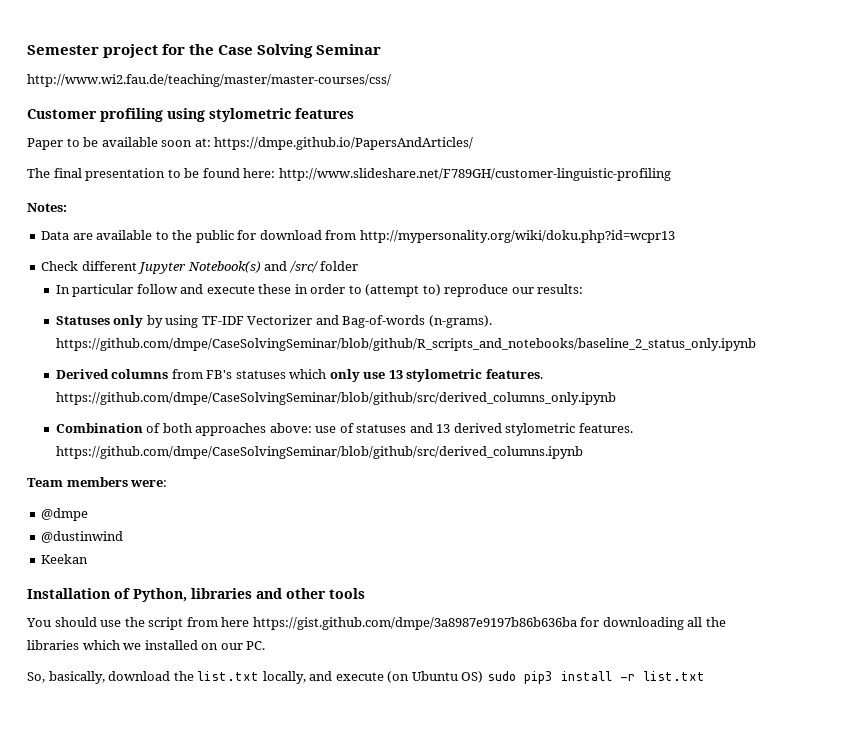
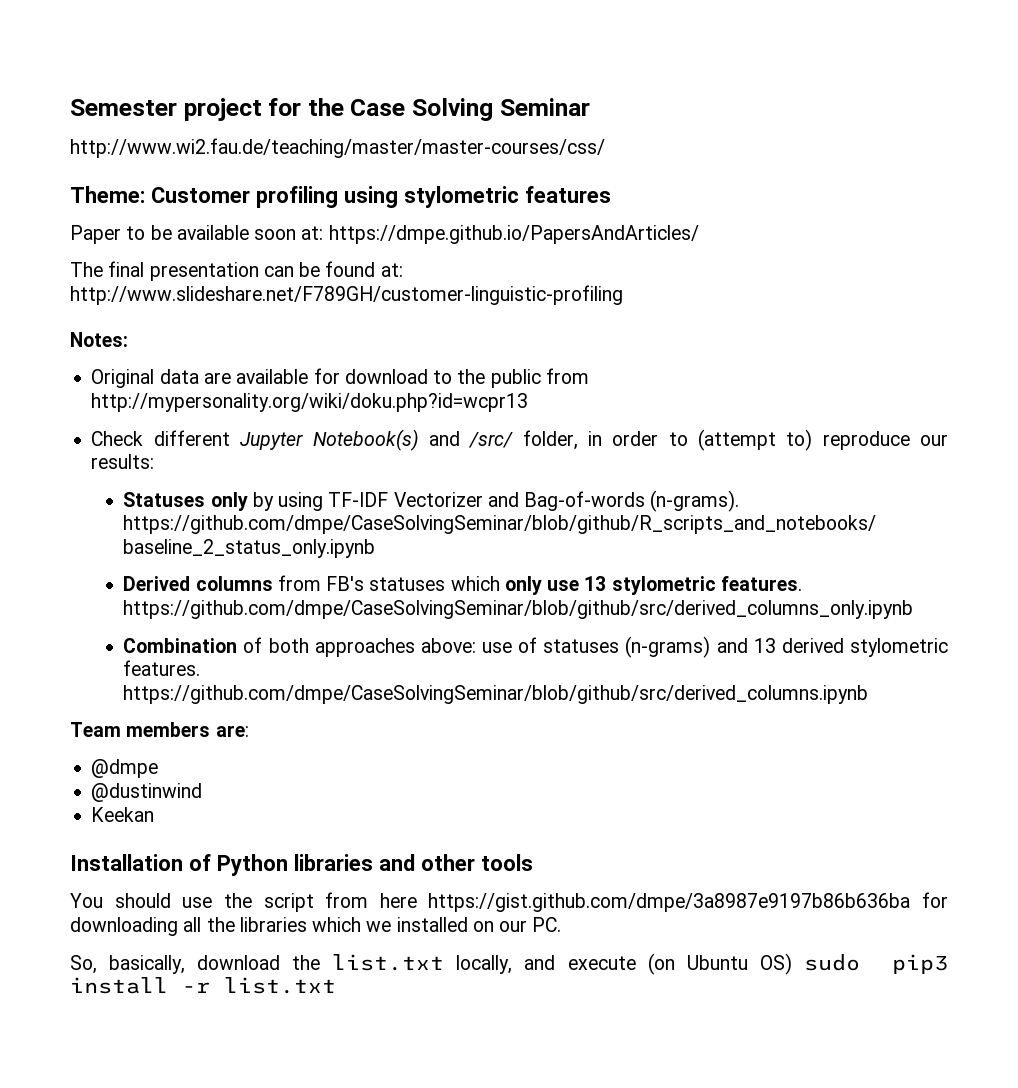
- Customer profiling using stylometric features
+ Theme: Customer profiling using stylometric features
- The final presentation to be found here: http://www.slideshare.net/F789GH/customer-linguistic-profiling
+ The final presentation can be found at: http://www.slideshare.net/F789GH/customer-linguistic-profiling
- Data are available to the public for download from http://mypersonality.org/wiki/doku.php?id=wcpr13
+ Original data are available for download to the public from http://mypersonality.org/wiki/doku.php?id=wcpr13
- Check different Jupyter Notebook(s) and /src/ folder
- In particular follow and execute these in order to (attempt to) reproduce our results:
+ Check different Jupyter Notebook(s) and /src/ folder, in order to (attempt to) reproduce our results:
- Combination of both approaches above: use of statuses and 13 derived stylometric features. https://github.com/dmpe/CaseSolvingSeminar/blob/github/src/derived_columns.ipynb
+ Combination of both approaches above: use of statuses (n-grams) and 13 derived stylometric features. https://github.com/dmpe/CaseSolvingSeminar/blob/github/src/derived_columns.ipynb
- Team members were:
+ Team members are:
- Installation of Python, libraries and other tools
+ Installation of Python libraries and other tools

